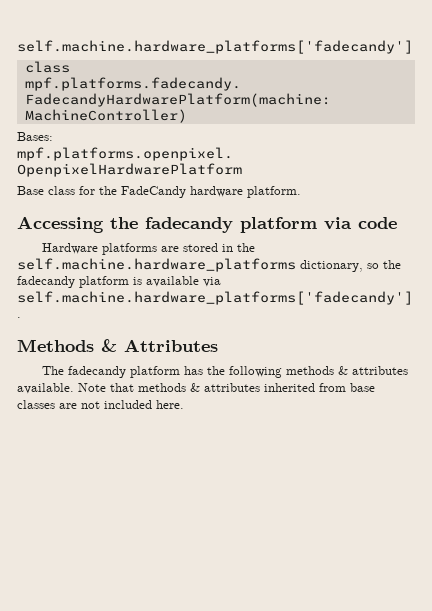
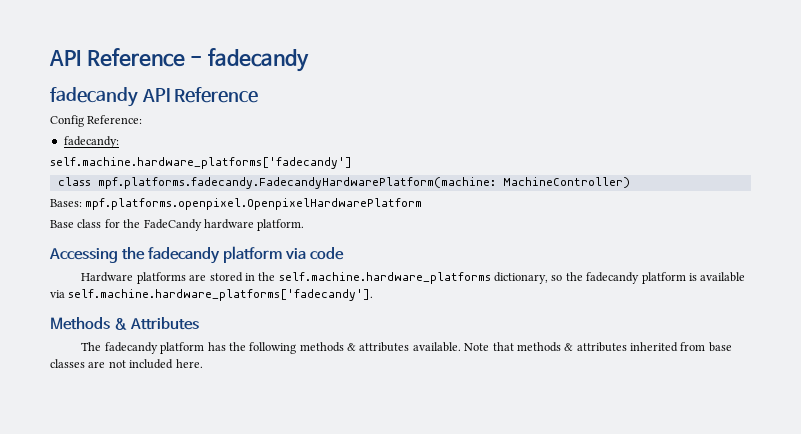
+ API Reference - fadecandy
+ fadecandy API Reference
+ Config Reference:
+ fadecandy:

